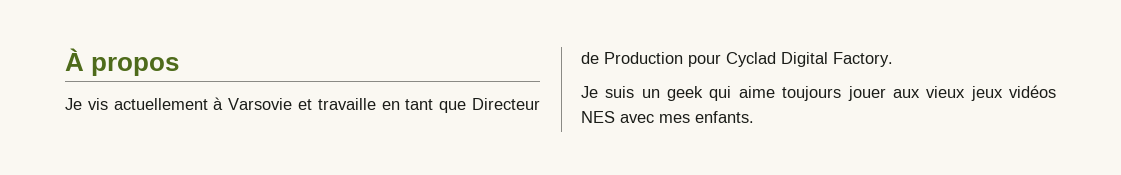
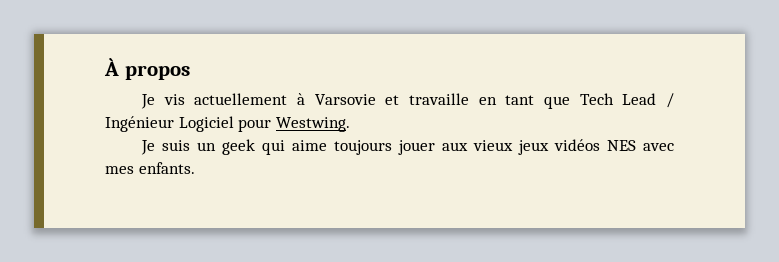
- Je vis actuellement à Varsovie et travaille en tant que Directeur de Production pour Cyclad Digital Factory.
+ Je vis actuellement à Varsovie et travaille en tant que Tech Lead / Ingénieur Logiciel pour Westwing.

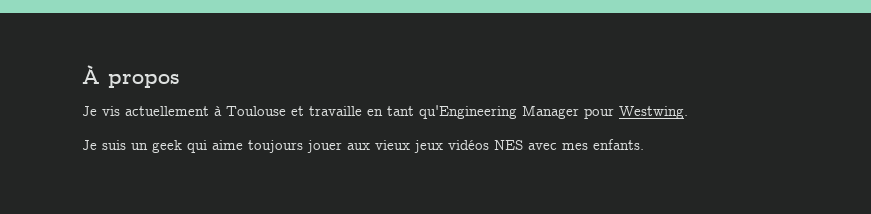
- Je vis actuellement à Varsovie et travaille en tant que Tech Lead / Ingénieur Logiciel pour Westwing.
+ Je vis actuellement à Toulouse et travaille en tant qu'Engineering Manager pour Westwing.

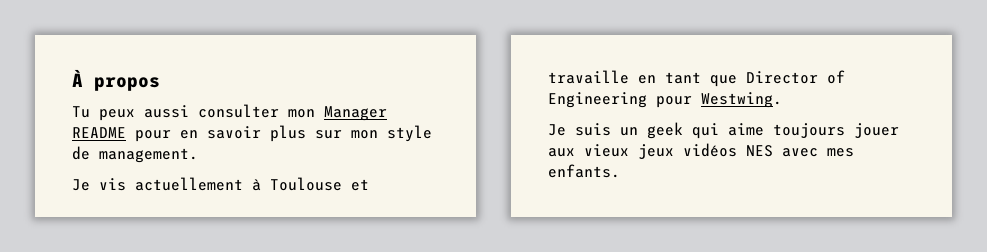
+ Tu peux aussi consulter mon Manager README pour en savoir plus sur mon style de management.
- Je vis actuellement à Toulouse et travaille en tant qu'Engineering Manager pour Westwing.
+ Je vis actuellement à Toulouse et travaille en tant que Director of Engineering pour Westwing.

